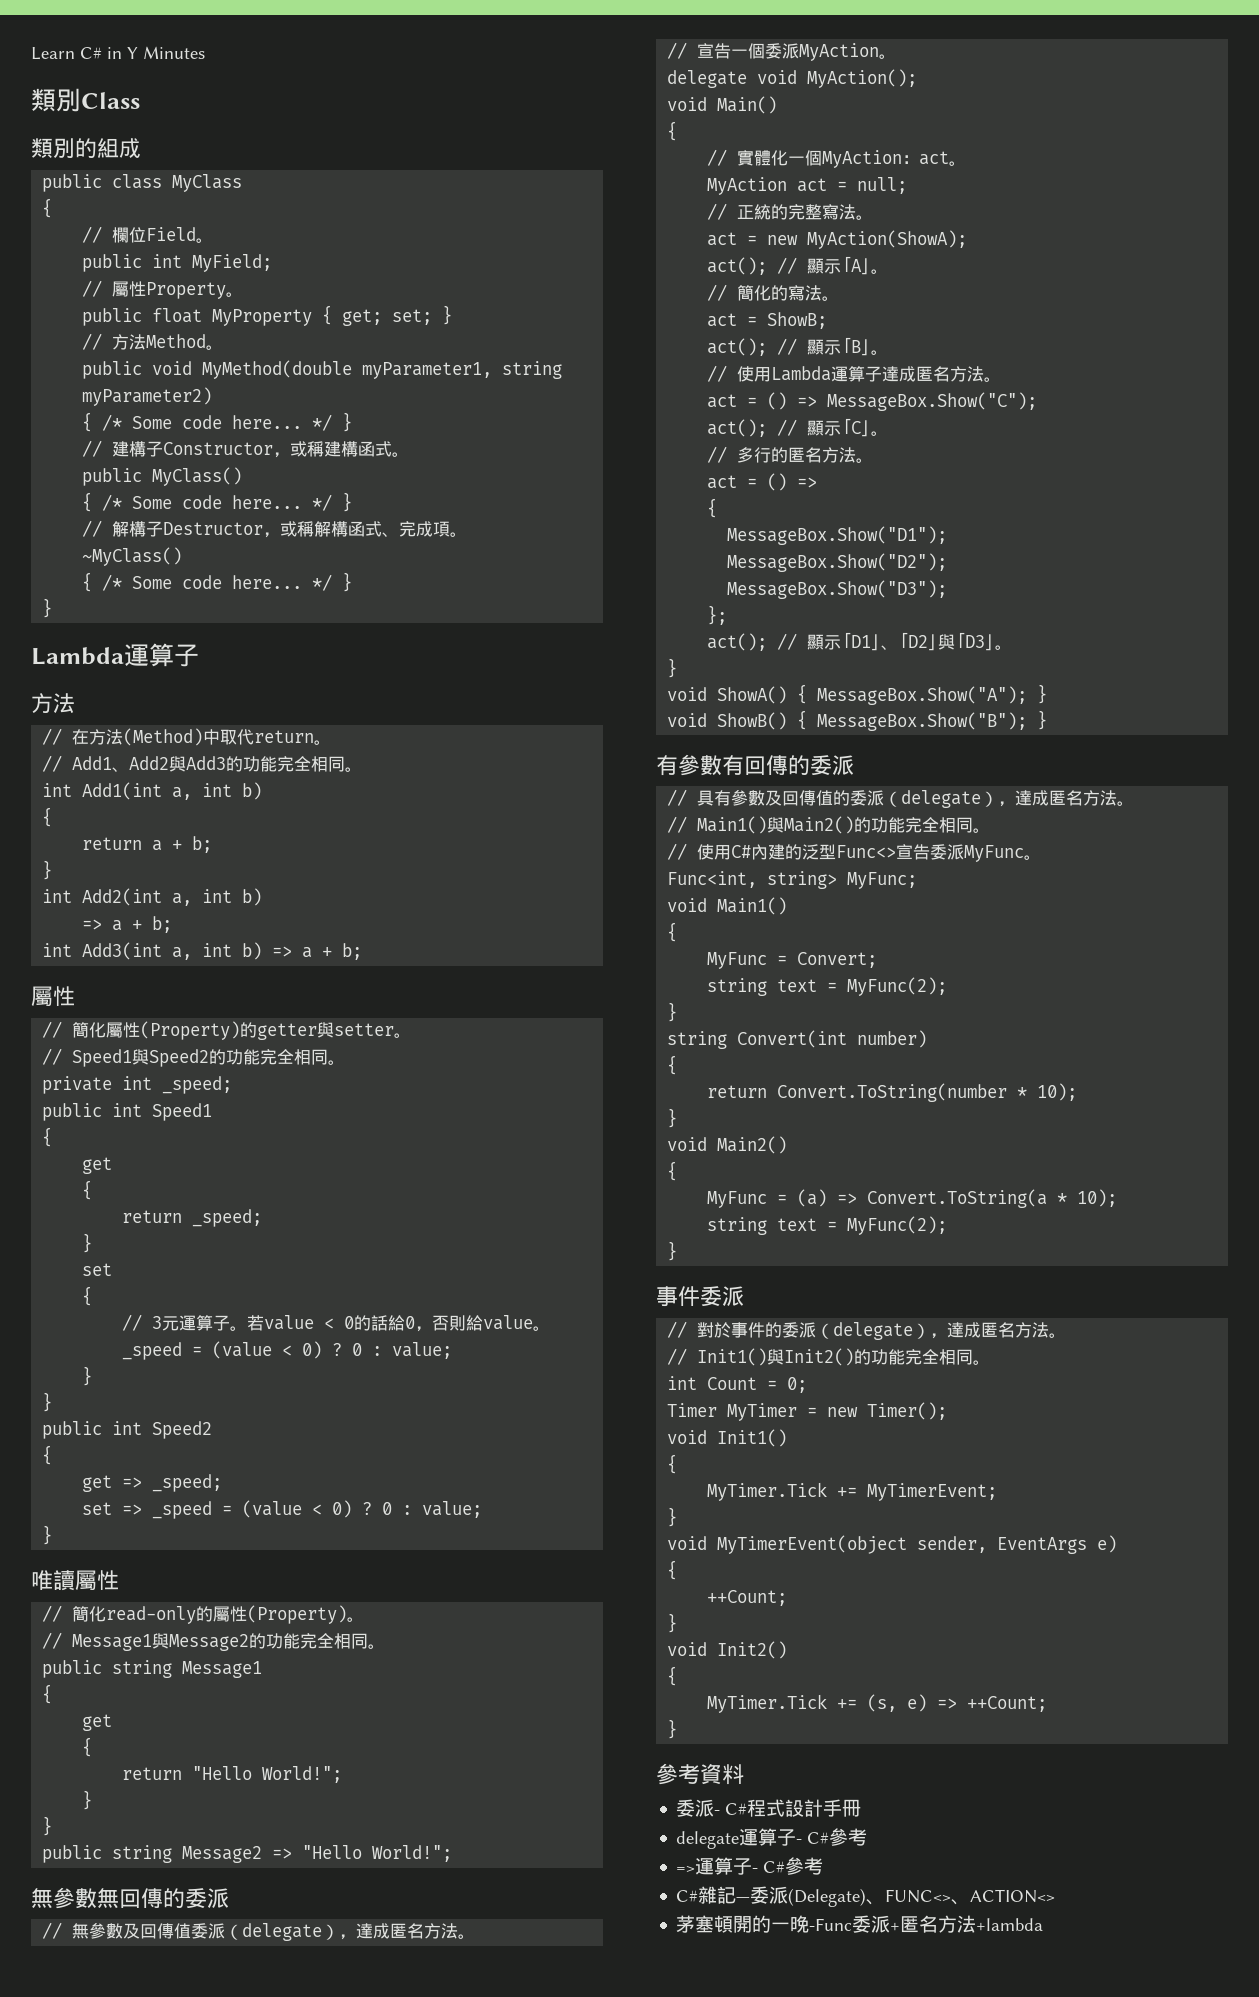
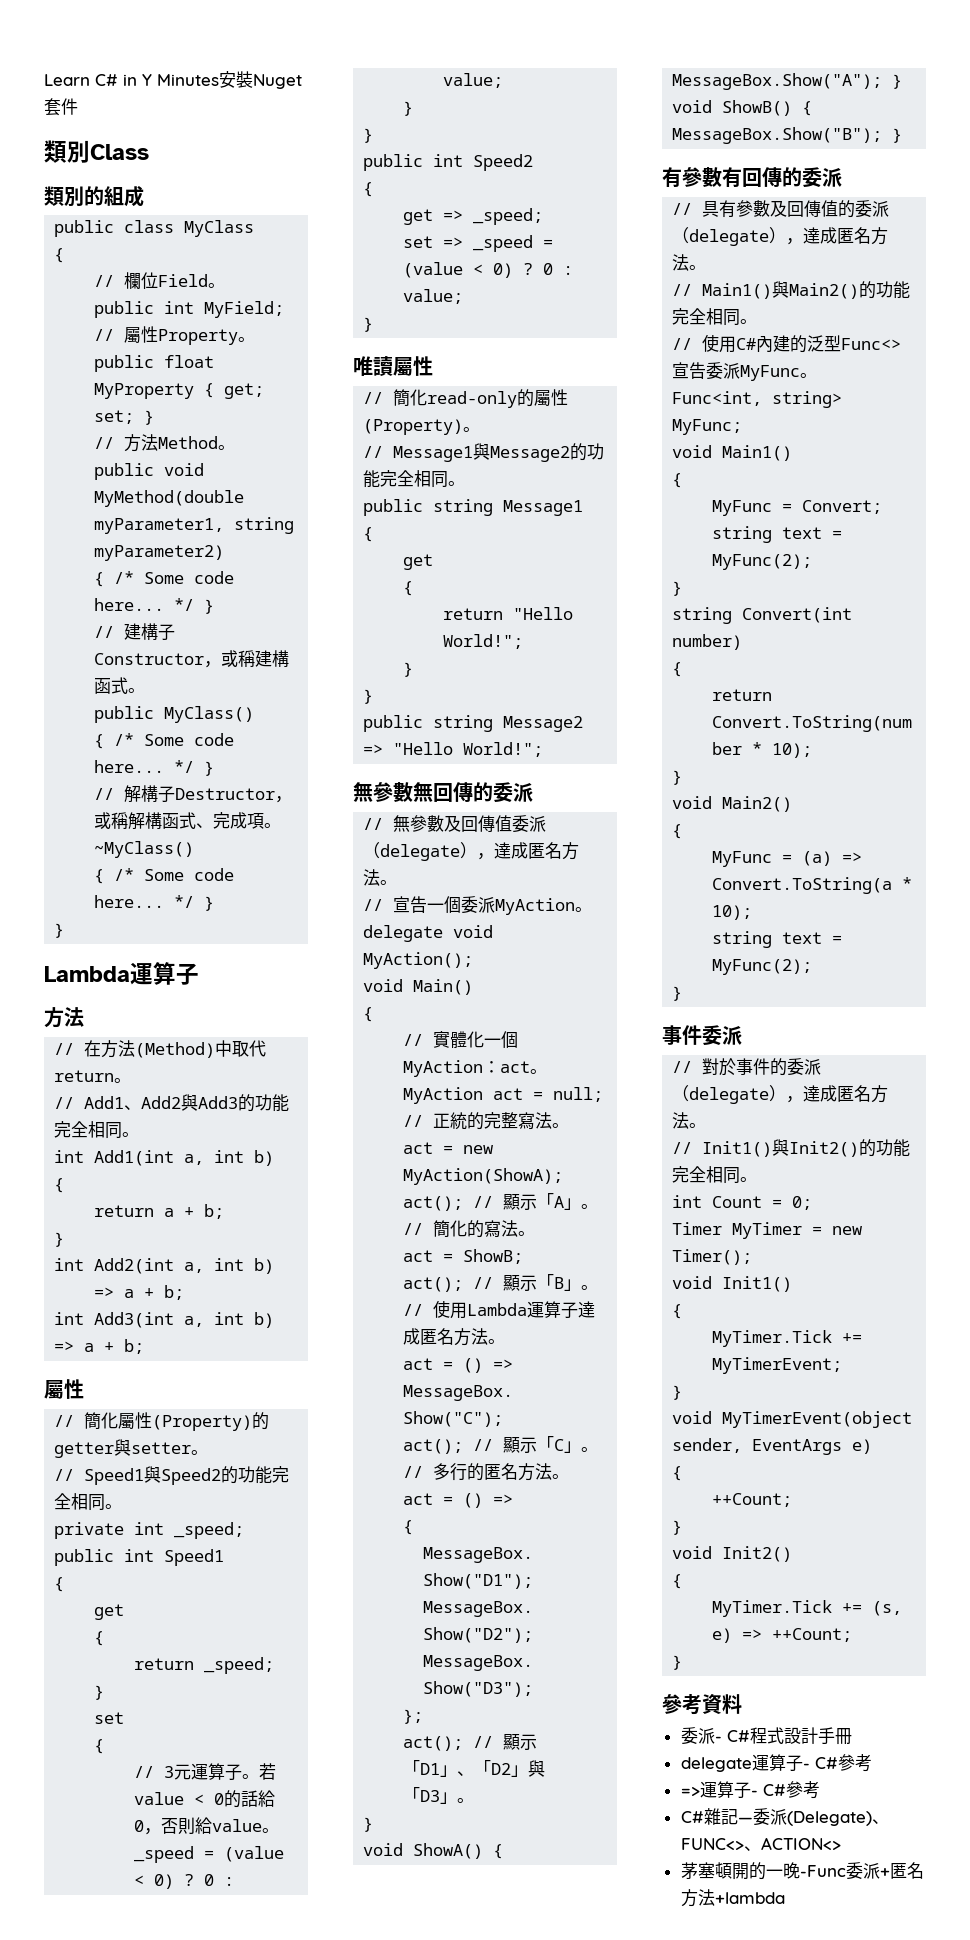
- Learn C# in Y Minutes
+ Learn C# in Y Minutes安裝Nuget套件

